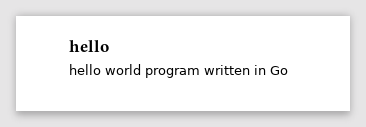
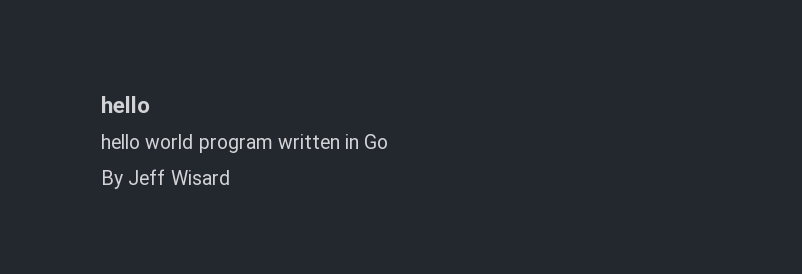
+ By Jeff Wisard

